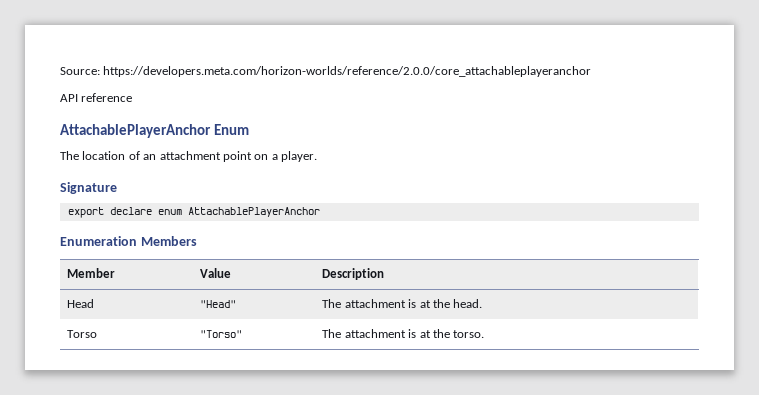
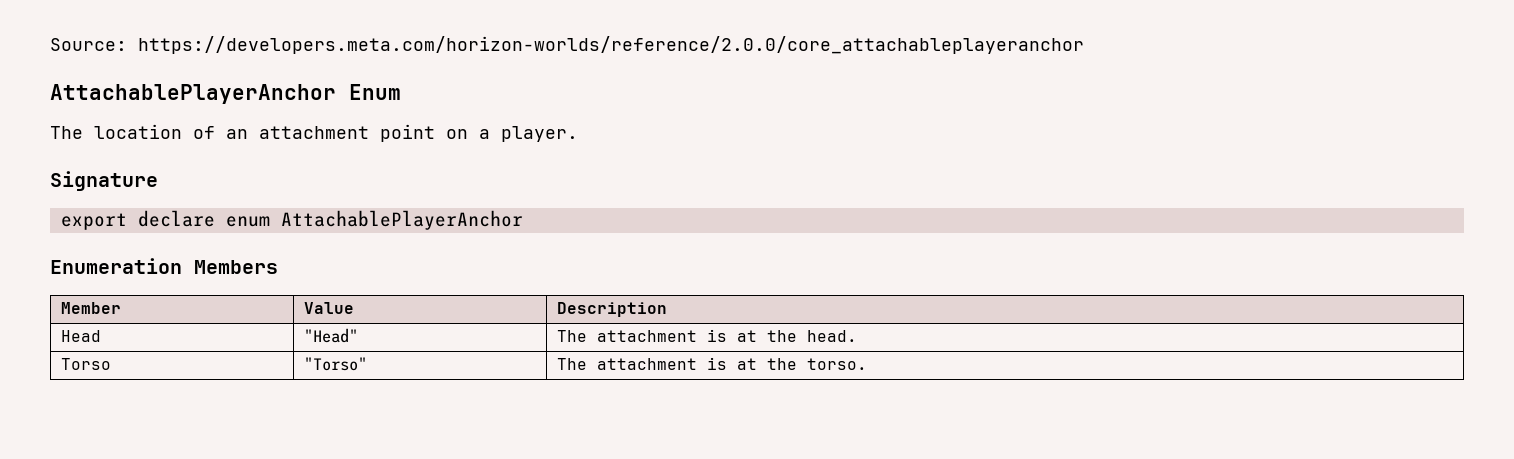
- API reference

